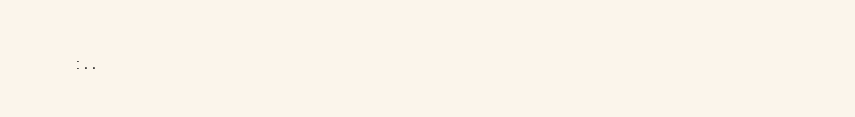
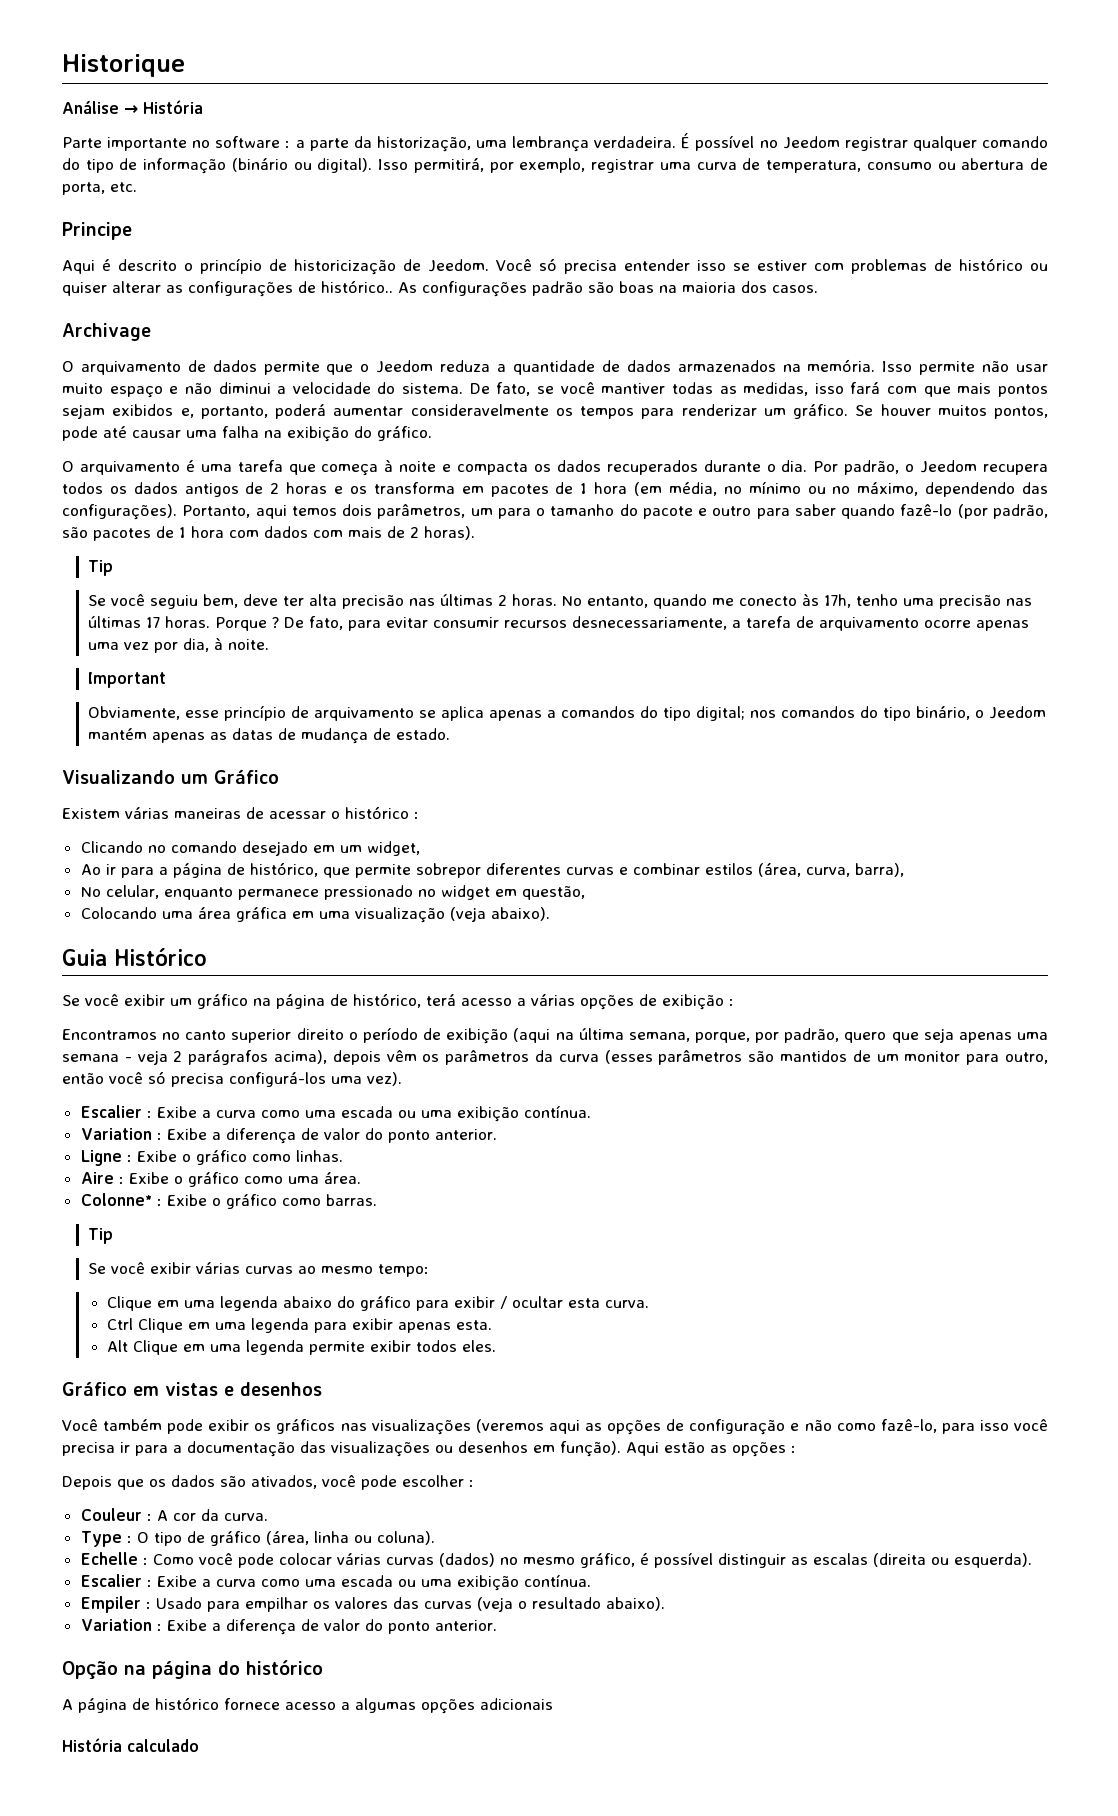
- : . .
+ Historique
+ Análise → História
+ Parte importante no software : a parte da historização, uma lembrança verdadeira. É possível no Jeedom registrar qualquer comando do tipo de informação (binário ou digital). Isso permitirá, por exemplo, registrar uma curva de temperatura, consumo ou abertura de porta, etc.
+ Principe
+ Aqui é descrito o princípio de historicização de Jeedom. Você só precisa entender isso se estiver com problemas de histórico ou quiser alterar as configurações de histórico.. As configurações padrão são boas na maioria dos casos.
+ Archivage
+ O arquivamento de dados permite que o Jeedom reduza a quantidade de dados armazenados na memória. Isso permite não usar muito espaço e não diminui a velocidade do sistema. De fato, se você mantiver todas as medidas, isso fará com que mais pontos sejam exibidos e, portanto, poderá aumentar consideravelmente os tempos para renderizar um gráfico. Se houver muitos pontos, pode até causar uma falha na exibição do gráfico.
+ O arquivamento é uma tarefa que começa à noite e compacta os dados recuperados durante o dia. Por padrão, o Jeedom recupera todos os dados antigos de 2 horas e os transforma em pacotes de 1 hora (em média, no mínimo ou no máximo, dependendo das configurações). Portanto, aqui temos dois parâmetros, um para o tamanho do pacote e outro para saber quando fazê-lo (por padrão, são pacotes de 1 hora com dados com mais de 2 horas).
+ Tip
+ Se você seguiu bem, deve ter alta precisão nas últimas 2 horas. No entanto, quando me conecto às 17h, tenho uma precisão nas últimas 17 horas. Porque ? De fato, para evitar consumir recursos desnecessariamente, a tarefa de arquivamento ocorre apenas uma vez por dia, à noite.
+ Important
+ Obviamente, esse princípio de arquivamento se aplica apenas a comandos do tipo digital; nos comandos do tipo binário, o Jeedom mantém apenas as datas de mudança de estado.
+ Visualizando um Gráfico
+ Existem várias maneiras de acessar o histórico :
+ Clicando no comando desejado em um widget,
+ Ao ir para a página de histórico, que permite sobrepor diferentes curvas e combinar estilos (área, curva, barra),
+ No celular, enquanto permanece pressionado no widget em questão,
+ Colocando uma área gráfica em uma visualização (veja abaixo).
+ Guia Histórico
+ Se você exibir um gráfico na página de histórico, terá acesso a várias opções de exibição :
+ Encontramos no canto superior direito o período de exibição (aqui na última semana, porque, por padrão, quero que seja apenas uma semana - veja 2 parágrafos acima), depois vêm os parâmetros da curva (esses parâmetros são mantidos de um monitor para outro, então você só precisa configurá-los uma vez).
+ Escalier : Exibe a curva como uma escada ou uma exibição contínua.
+ Variation : Exibe a diferença de valor do ponto anterior.
+ Ligne : Exibe o gráfico como linhas.
+ Aire : Exibe o gráfico como uma área.
+ Colonne* : Exibe o gráfico como barras.
+ Tip
+ Se você exibir várias curvas ao mesmo tempo:
+ Clique em uma legenda abaixo do gráfico para exibir / ocultar esta curva.
+ Ctrl Clique em uma legenda para exibir apenas esta.
+ Alt Clique em uma legenda permite exibir todos eles.
+ Gráfico em vistas e desenhos
+ Você também pode exibir os gráficos nas visualizações (veremos aqui as opções de configuração e não como fazê-lo, para isso você precisa ir para a documentação das visualizações ou desenhos em função). Aqui estão as opções :
+ Depois que os dados são ativados, você pode escolher :
+ Couleur : A cor da curva.
+ Type : O tipo de gráfico (área, linha ou coluna).
+ Echelle : Como você pode colocar várias curvas (dados) no mesmo gráfico, é possível distinguir as escalas (direita ou esquerda).
+ Escalier : Exibe a curva como uma escada ou uma exibição contínua.
+ Empiler : Usado para empilhar os valores das curvas (veja o resultado abaixo).
+ Variation : Exibe a diferença de valor do ponto anterior.
+ Opção na página do histórico
+ A página de histórico fornece acesso a algumas opções adicionais
+ História calculado

